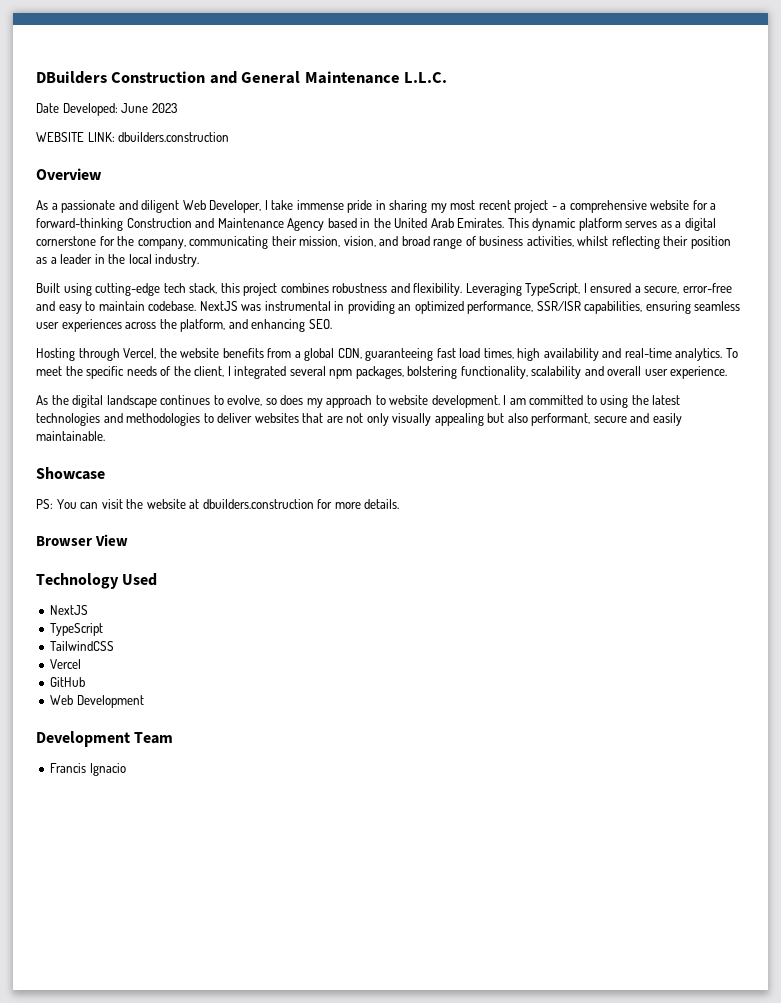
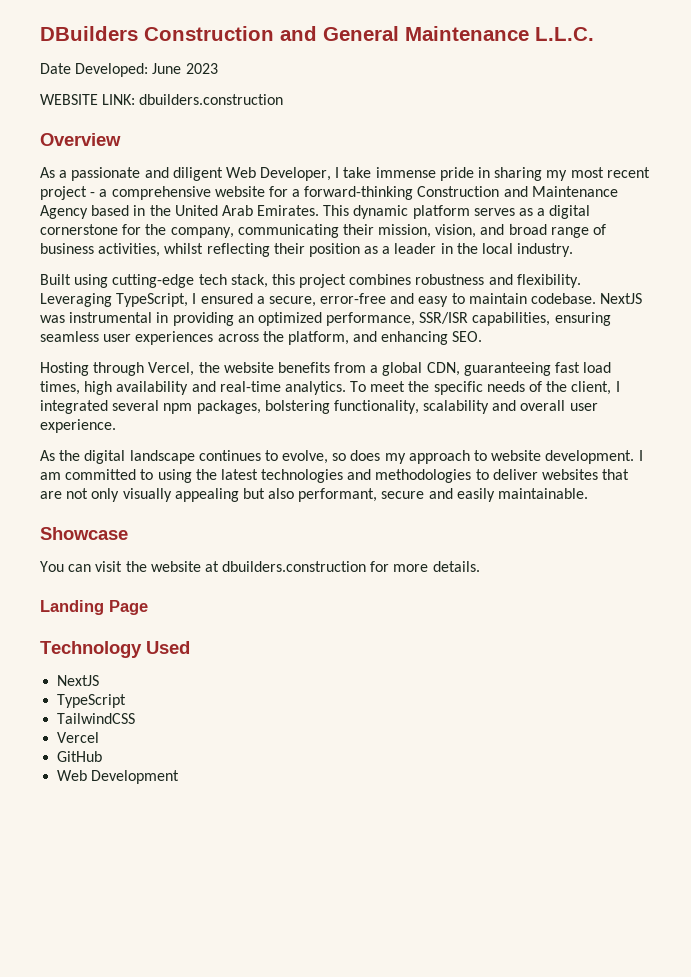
- PS: You can visit the website at dbuilders.construction for more details.
+ You can visit the website at dbuilders.construction for more details.
- Browser View
+ Landing Page
- Development Team
- Francis Ignacio

